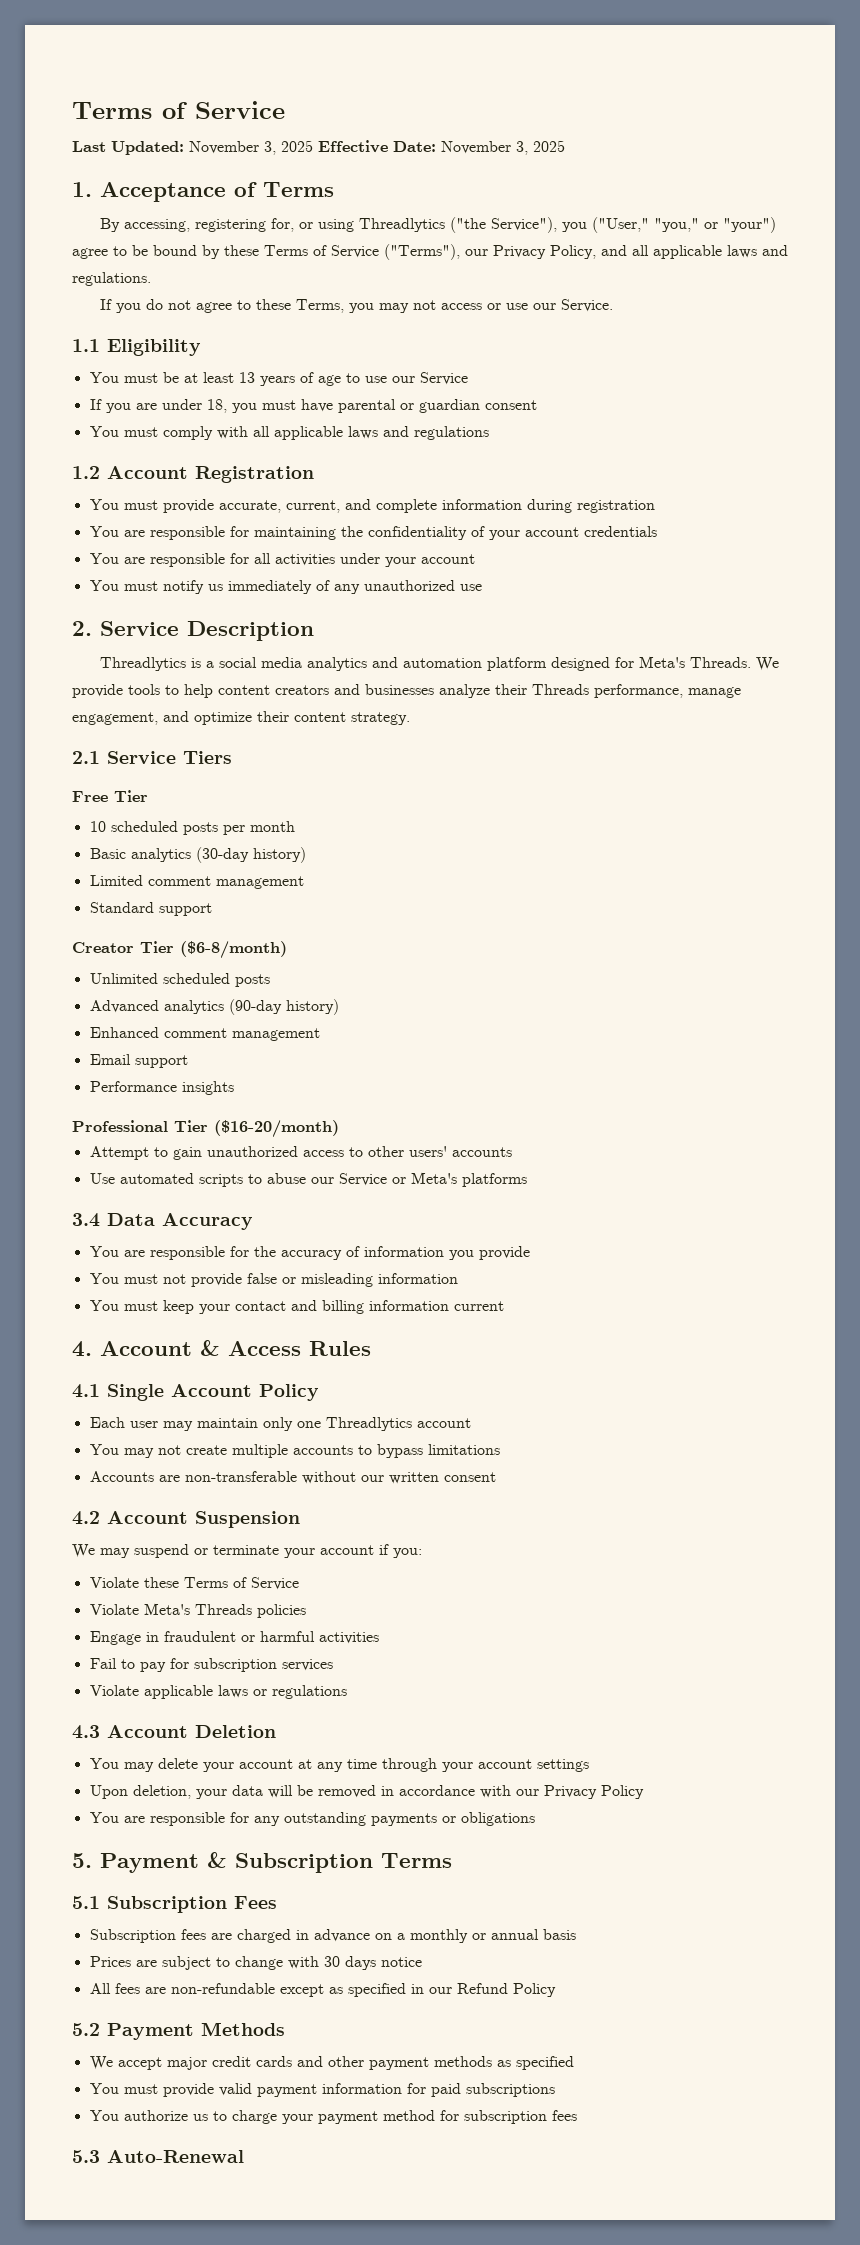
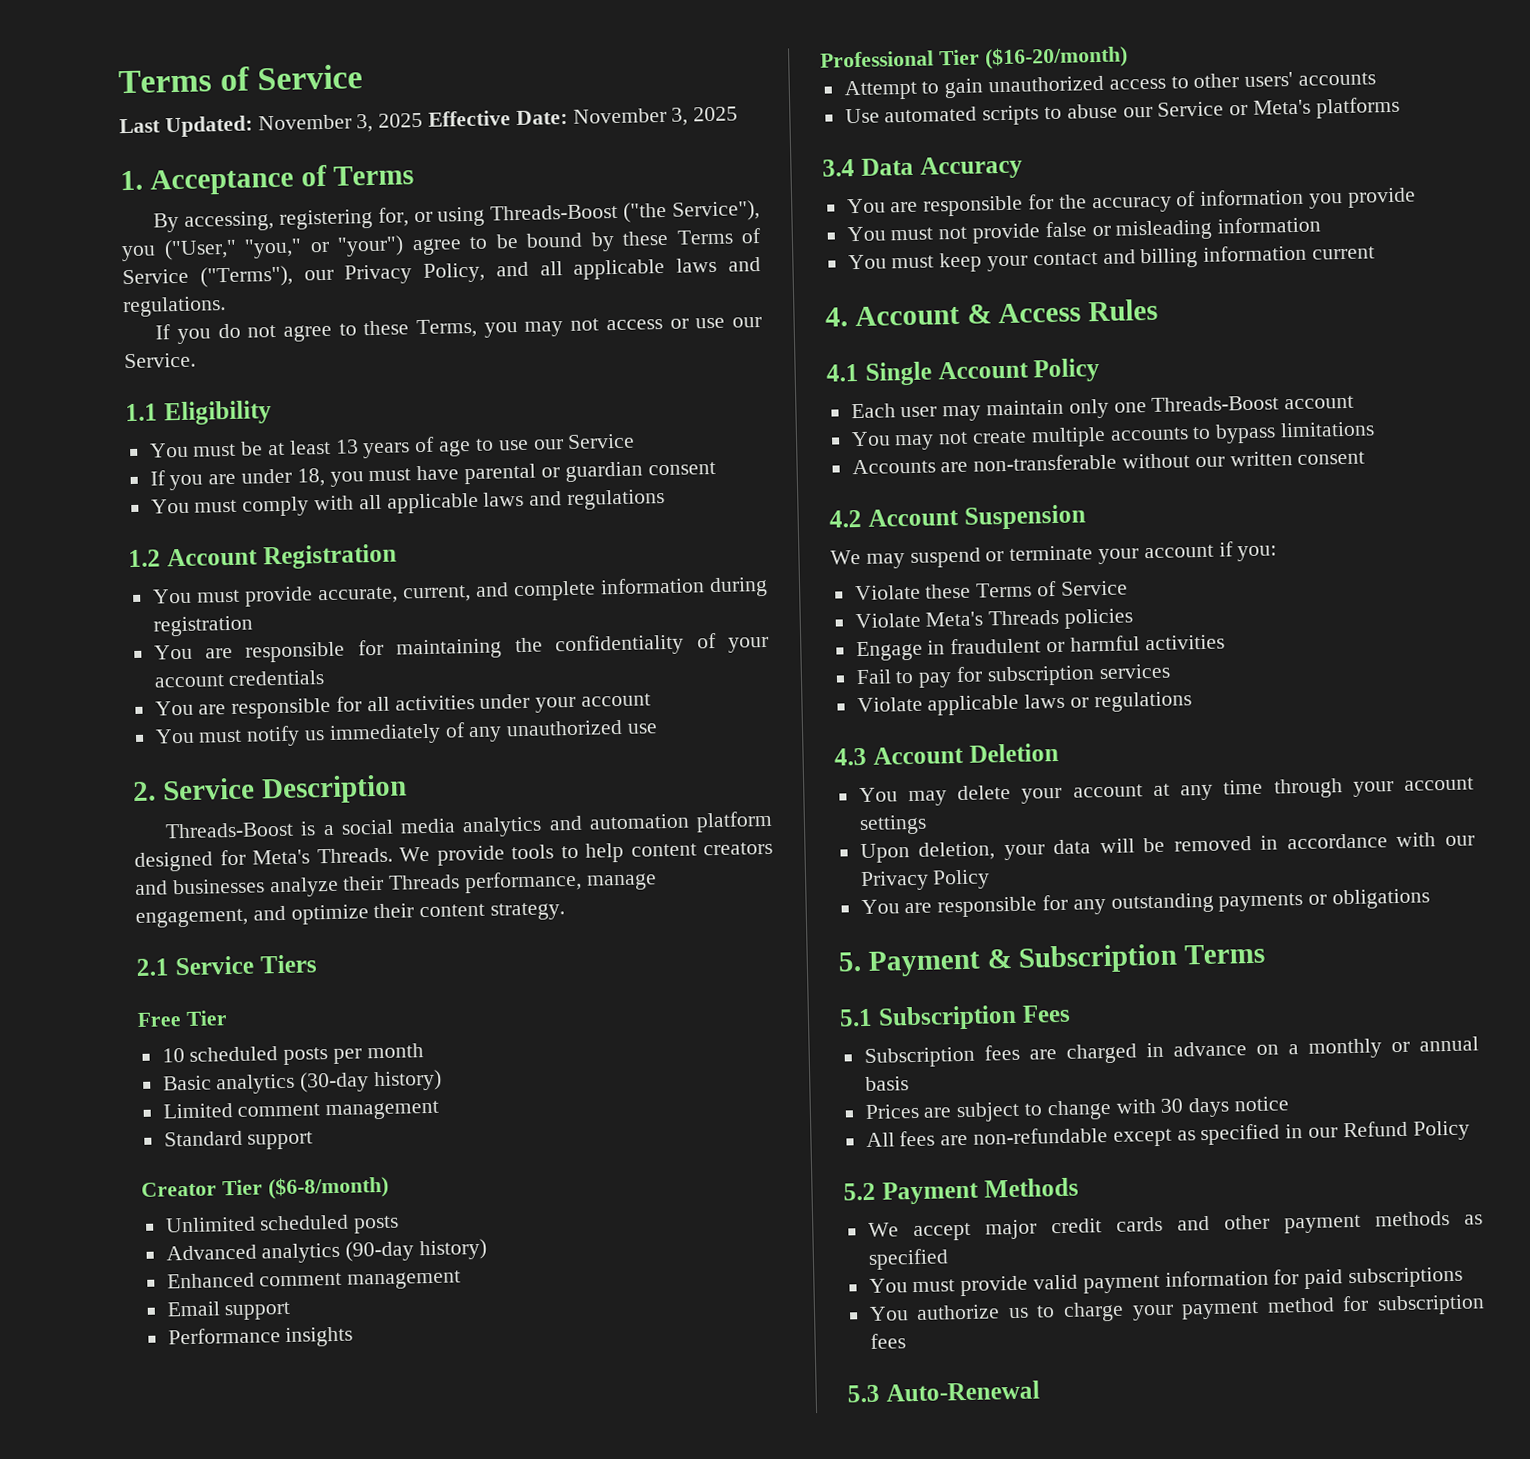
- By accessing, registering for, or using Threadlytics ("the Service"), you ("User," "you," or "your") agree to be bound by these Terms of Service ("Terms"), our Privacy Policy, and all applicable laws and regulations.
+ By accessing, registering for, or using Threads-Boost ("the Service"), you ("User," "you," or "your") agree to be bound by these Terms of Service ("Terms"), our Privacy Policy, and all applicable laws and regulations.
- Threadlytics is a social media analytics and automation platform designed for Meta's Threads.
+ Threads-Boost is a social media analytics and automation platform designed for Meta's Threads.
- Each user may maintain only one Threadlytics account
+ Each user may maintain only one Threads-Boost account

